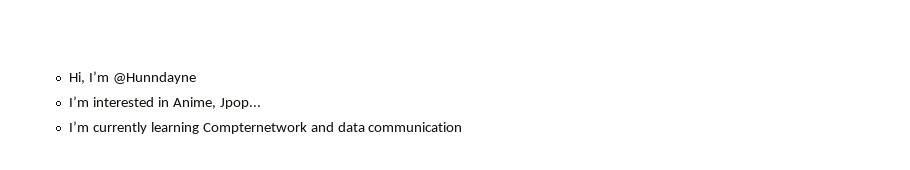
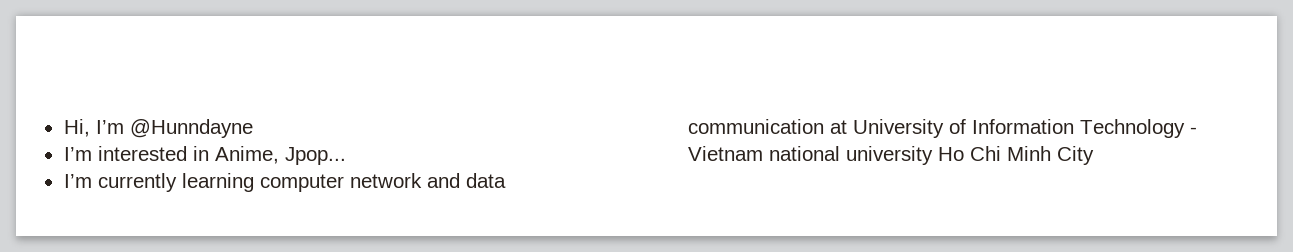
- I’m currently learning Compternetwork and data communication
+ I’m currently learning computer network and data communication at University of Information Technology - Vietnam national university Ho Chi Minh City

